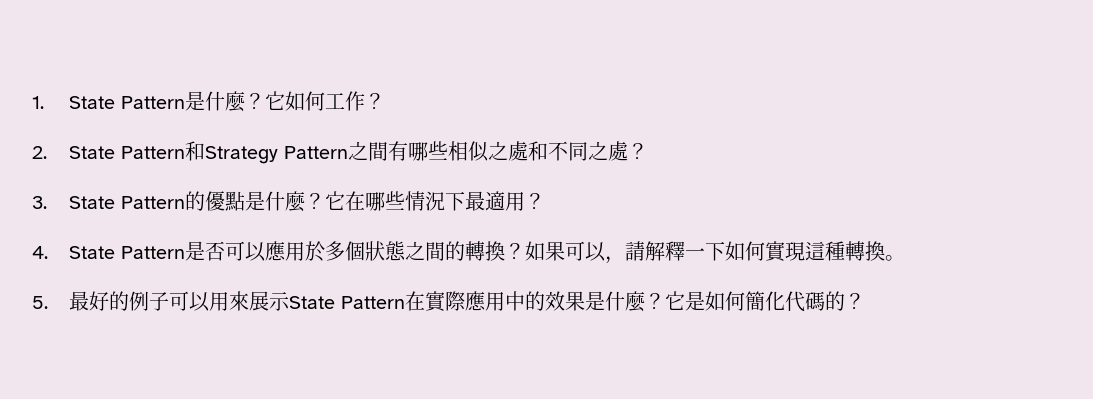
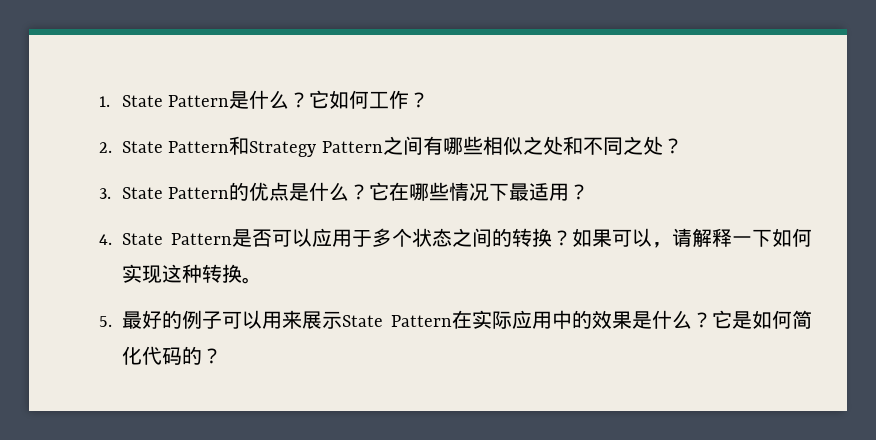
- 1. State Pattern是什麼？
+ 1. State Pattern是什么？
- 2. State Pattern和Strategy Pattern之間有哪些相似之處和不同之處？
+ 2. State Pattern和Strategy Pattern之间有哪些相似之处和不同之处？
- 3. State Pattern的優點是什麼？
+ 3. State Pattern的优点是什么？
- 它在哪些情況下最適用？
+ 它在哪些情况下最适用？
- 4. State Pattern是否可以應用於多個狀態之間的轉換？
+ 4. State Pattern是否可以应用于多个状态之间的转换？
- 如果可以，請解釋一下如何實現這種轉換。
+ 如果可以，请解释一下如何实现这种转换。
- 5.最好的例子可以用來展示State Pattern在實際應用中的效果是什麼？
+ 5.最好的例子可以用来展示State Pattern在实际应用中的效果是什么？
- 它是如何簡化代碼的？
+ 它是如何简化代码的？

